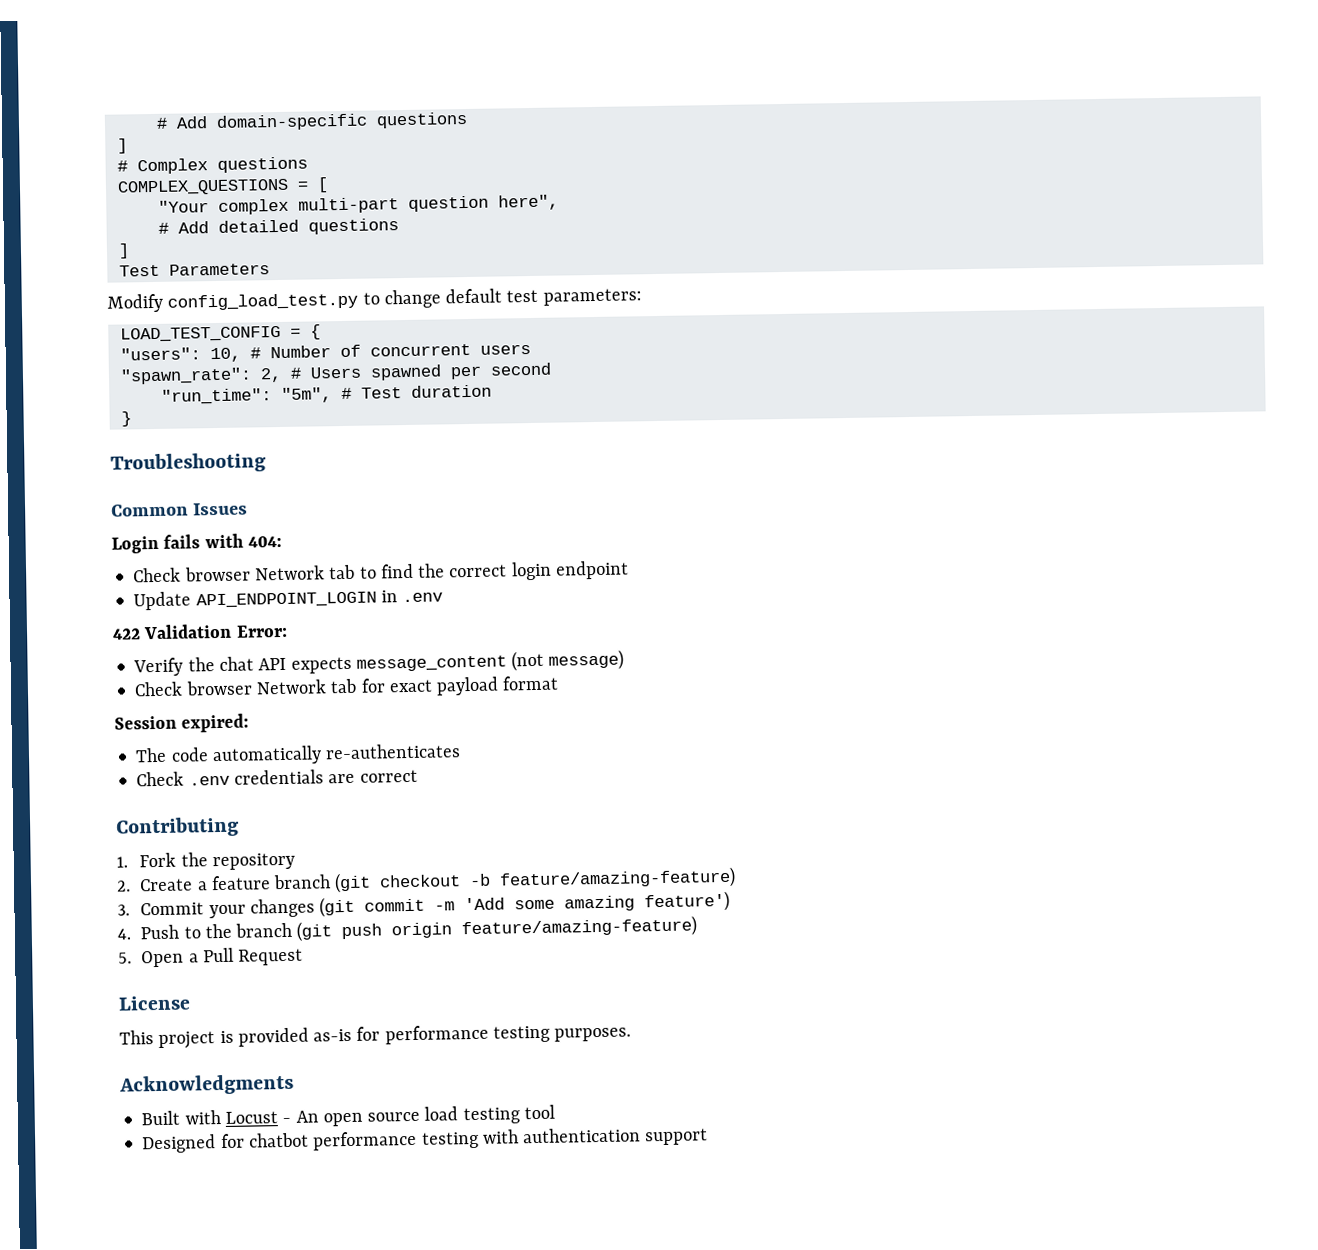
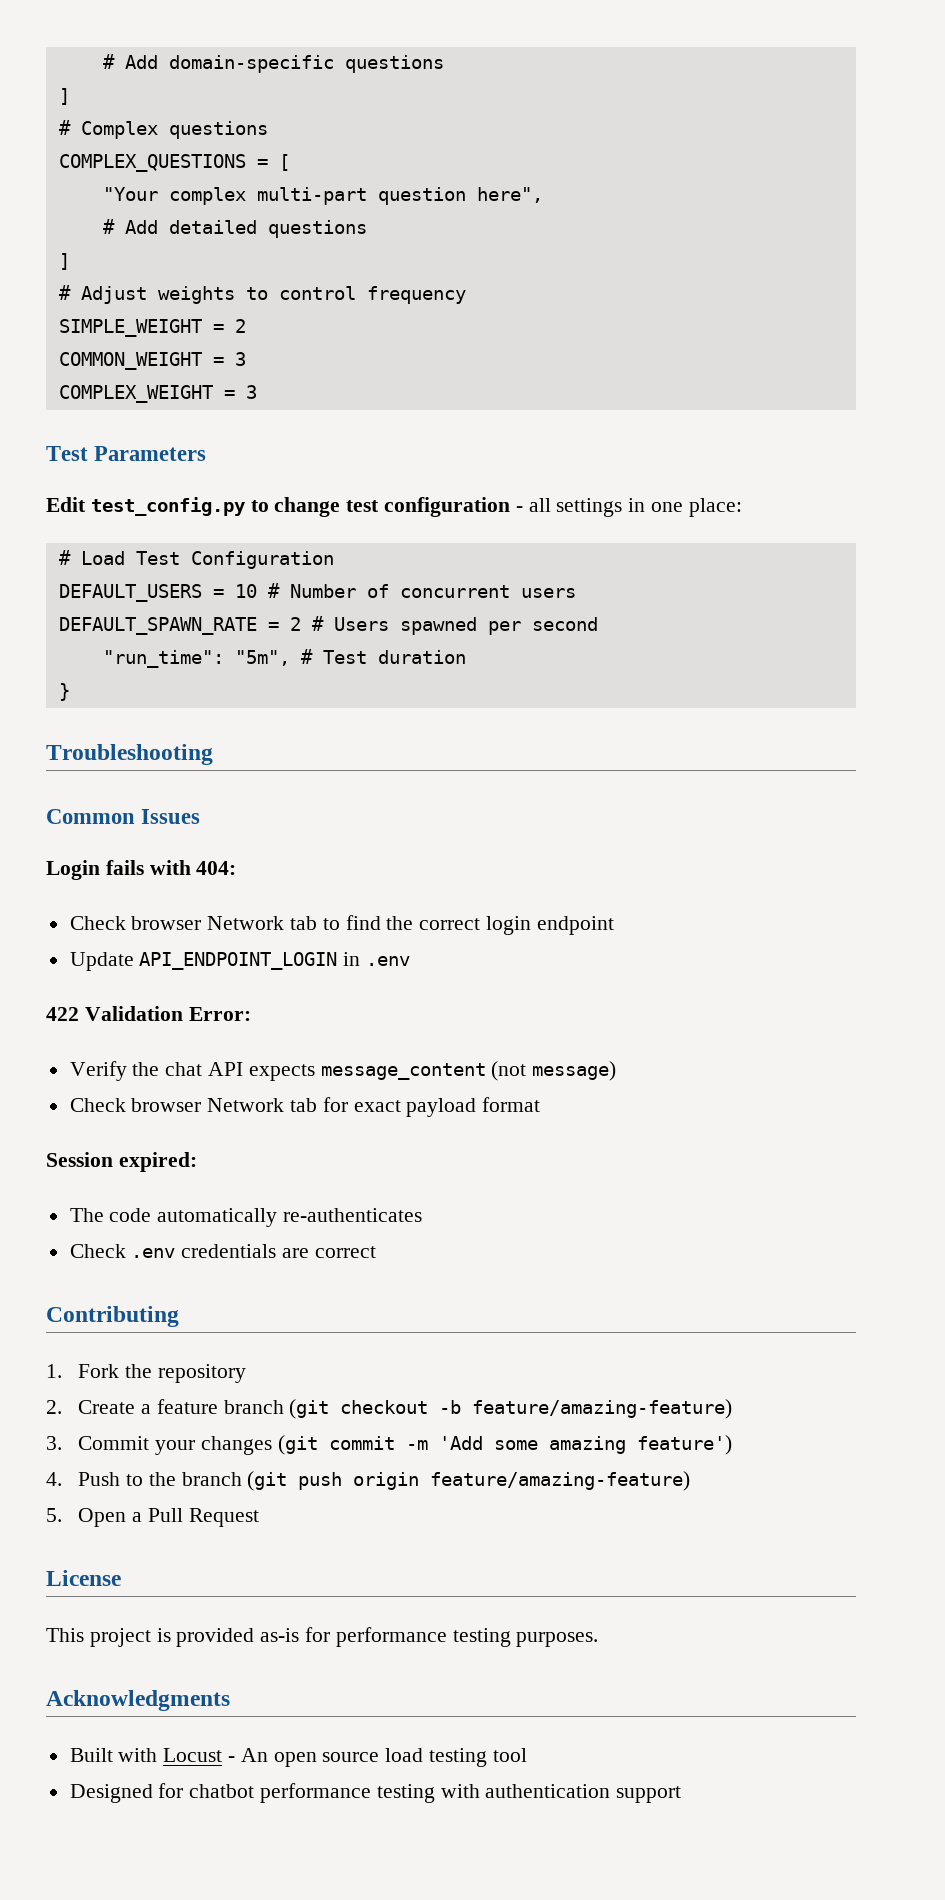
+ # Adjust weights to control frequency
+ SIMPLE_WEIGHT = 2
+ COMMON_WEIGHT = 3
+ COMPLEX_WEIGHT = 3
  Test Parameters
- Modify config_load_test.py to change default test parameters:
- LOAD_TEST_CONFIG = {
- "users": 10, # Number of concurrent users
+ Edit test_config.py to change test configuration - all settings in one place:
+ # Load Test Configuration
+ DEFAULT_USERS = 10 # Number of concurrent users
- "spawn_rate": 2, # Users spawned per second
+ DEFAULT_SPAWN_RATE = 2 # Users spawned per second

